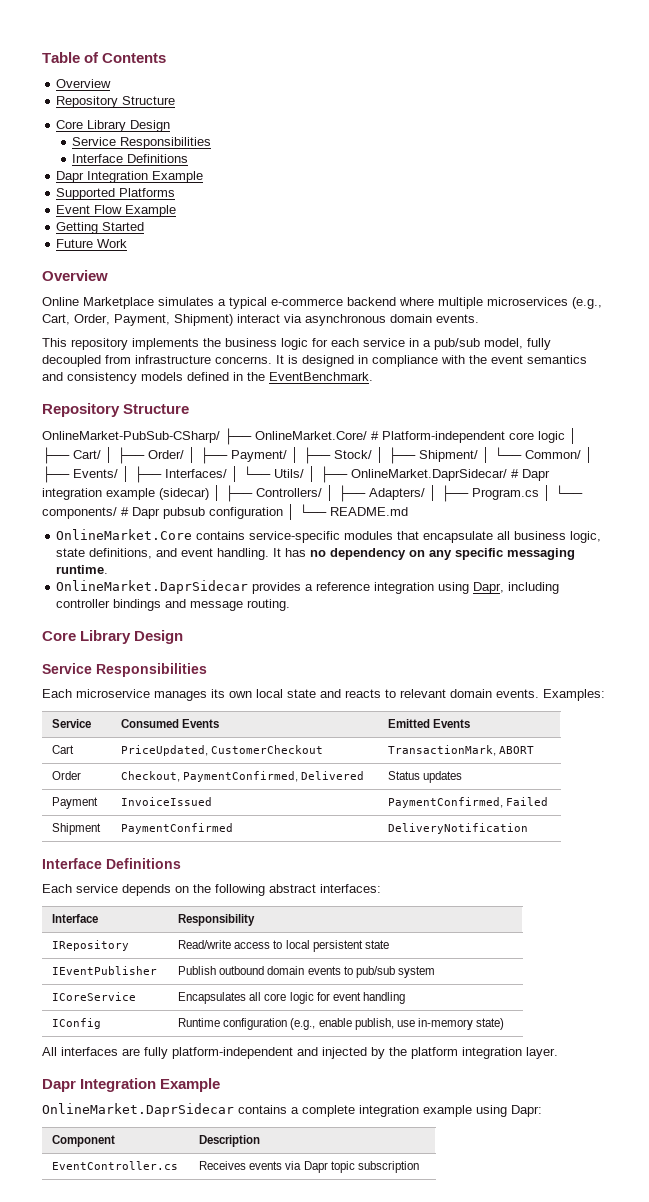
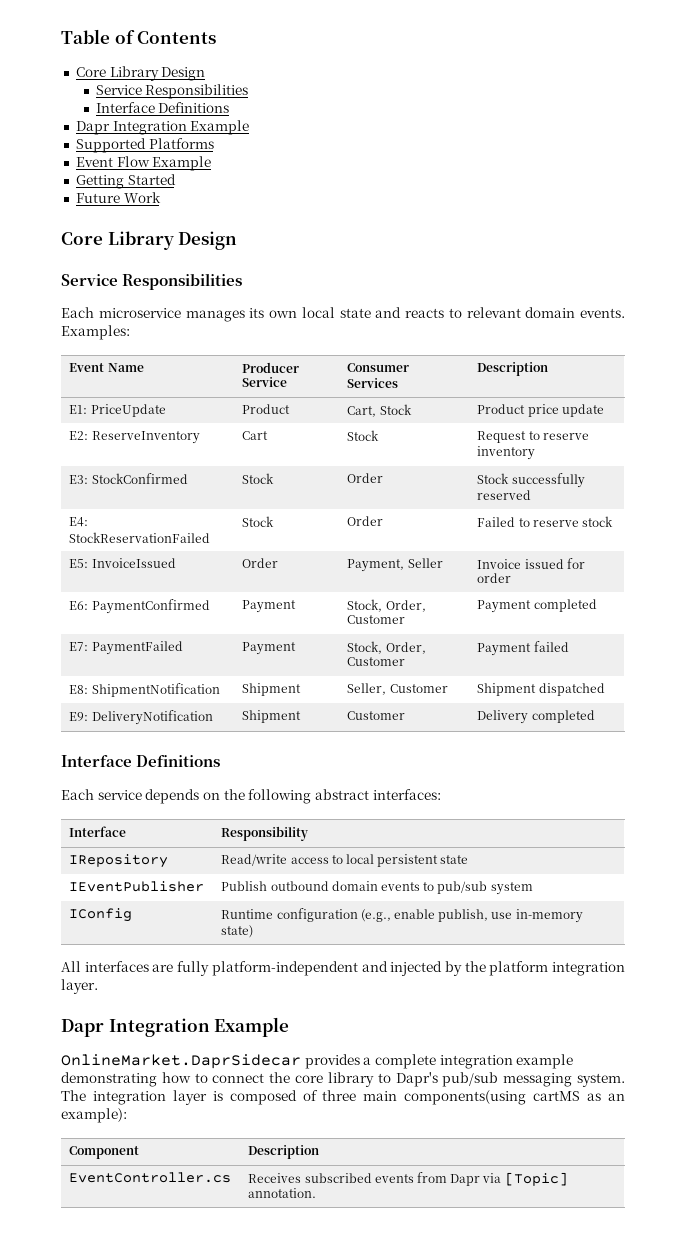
  Table of Contents
- Overview
- Repository Structure
  Future Work
- Overview
- Online Marketplace simulates a typical e-commerce backend where multiple microservices (e.g., Cart, Order, Payment, Shipment) interact via asynchronous domain events.
- This repository implements the business logic for each service in a pub/sub model, fully decoupled from infrastructure concerns. It is designed in compliance with the event semantics and consistency models defined in the EventBenchmark.
- Repository Structure
- OnlineMarket-PubSub-CSharp/ ├── OnlineMarket.Core/ # Platform-independent core logic │ ├── Cart/ │ ├── Order/ │ ├── Payment/ │ ├── Stock/ │ ├── Shipment/ │ └── Common/ │ ├── Events/ │ ├── Interfaces/ │ └── Utils/ │ ├── OnlineMarket.DaprSidecar/ # Dapr integration example (sidecar) │ ├── Controllers/ │ ├── Adapters/ │ ├── Program.cs │ └── components/ # Dapr pubsub configuration │ └── README.md
- OnlineMarket.Core contains service-specific modules that encapsulate all business logic, state definitions, and event handling. It has no dependency on any specific messaging runtime.
- OnlineMarket.DaprSidecar provides a reference integration using Dapr, including controller bindings and message routing.
- Service | Consumed Events | Emitted Events
- Cart | PriceUpdated, CustomerCheckout | TransactionMark, ABORT
- Order | Checkout, PaymentConfirmed, Delivered | Status updates
- Payment | InvoiceIssued | PaymentConfirmed, Failed
- Shipment | PaymentConfirmed | DeliveryNotification
+ Event Name | Producer Service | Consumer Services | Description
+ E1: PriceUpdate | Product | Cart, Stock | Product price update
+ E2: ReserveInventory | Cart | Stock | Request to reserve inventory
+ E3: StockConfirmed | Stock | Order | Stock successfully reserved
+ E4: StockReservationFailed | Stock | Order | Failed to reserve stock
+ E5: InvoiceIssued | Order | Payment, Seller | Invoice issued for order
+ E6: PaymentConfirmed | Payment | Stock, Order, Customer | Payment completed
+ E7: PaymentFailed | Payment | Stock, Order, Customer | Payment failed
+ E8: ShipmentNotification | Shipment | Seller, Customer | Shipment dispatched
+ E9: DeliveryNotification | Shipment | Customer | Delivery completed
- ICoreService | Encapsulates all core logic for event handling
- OnlineMarket.DaprSidecar contains a complete integration example using Dapr:
+ OnlineMarket.DaprSidecar provides a complete integration example demonstrating how to connect the core library to Dapr's pub/sub messaging system. The integration layer is composed of three main components(using cartMS as an example):
  Component | Description
- EventController.cs | Receives events via Dapr topic subscription
+ EventController.cs | Receives subscribed events from Dapr via [Topic] annotation.

